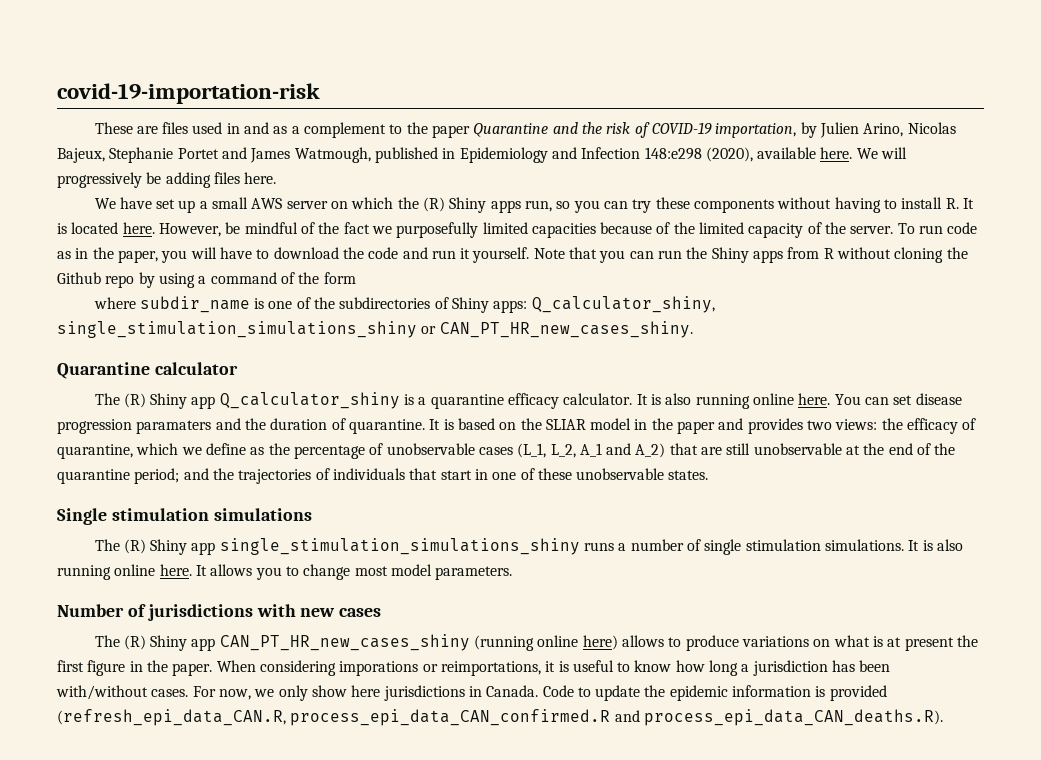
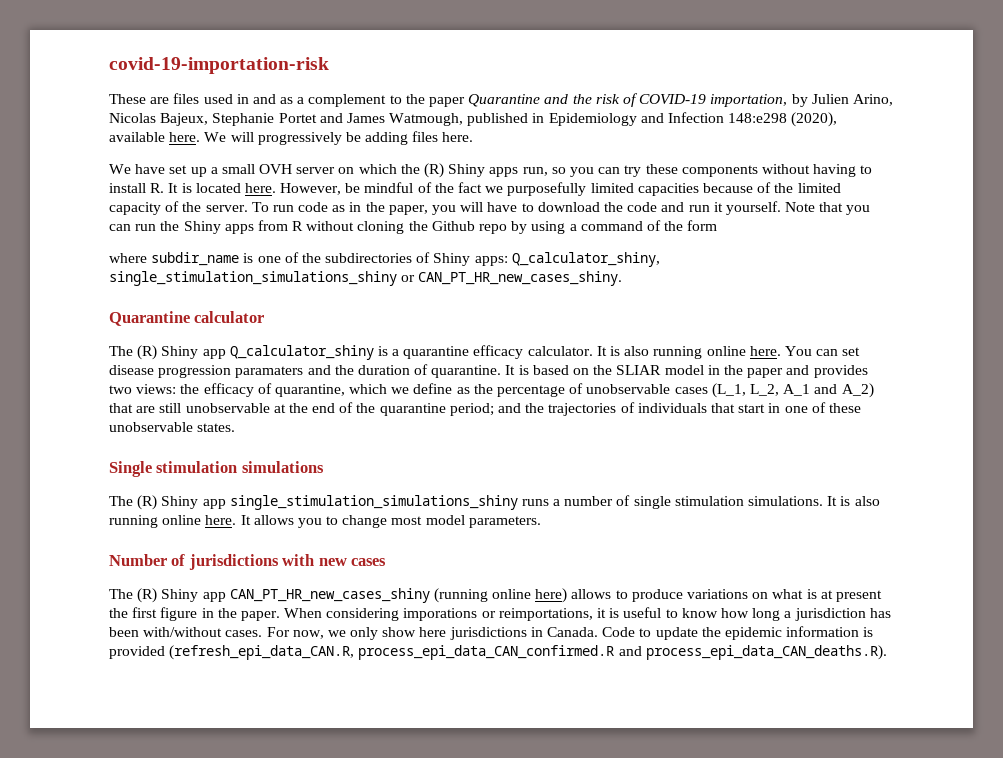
- We have set up a small AWS server on which the (R) Shiny apps run, so you can try these components without having to install R. It is located here.
+ We have set up a small OVH server on which the (R) Shiny apps run, so you can try these components without having to install R. It is located here.

